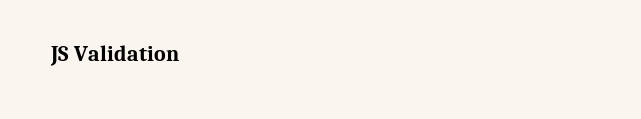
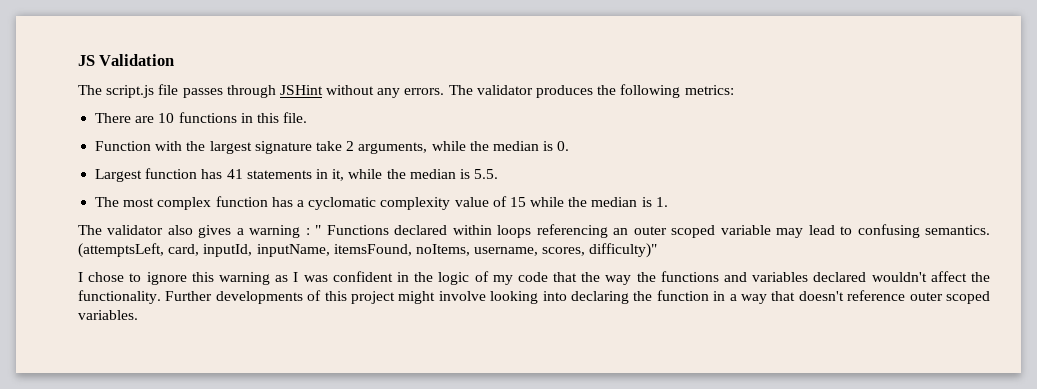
+ The script.js file passes through JSHint without any errors. The validator produces the following metrics:
+ There are 10 functions in this file.
+ Function with the largest signature take 2 arguments, while the median is 0.
+ Largest function has 41 statements in it, while the median is 5.5.
+ The most complex function has a cyclomatic complexity value of 15 while the median is 1.
+ The validator also gives a warning : " Functions declared within loops referencing an outer scoped variable may lead to confusing semantics. (attemptsLeft, card, inputId, inputName, itemsFound, noItems, username, scores, difficulty)"
+ I chose to ignore this warning as I was confident in the logic of my code that the way the functions and variables declared wouldn't affect the functionality. Further developments of this project might involve looking into declaring the function in a way that doesn't reference outer scoped variables.

